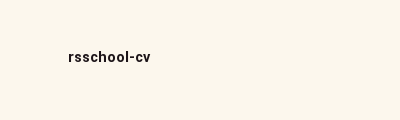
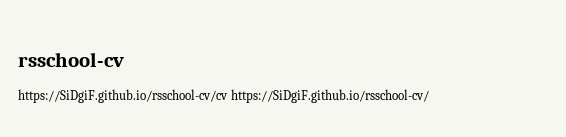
+ https://SiDgiF.github.io/rsschool-cv/cv https://SiDgiF.github.io/rsschool-cv/

